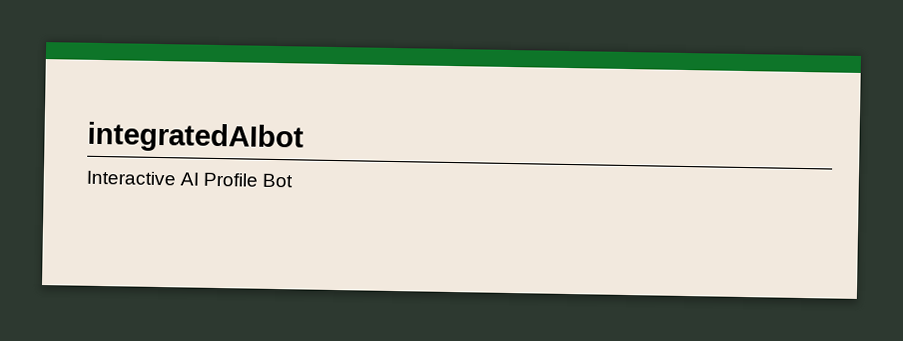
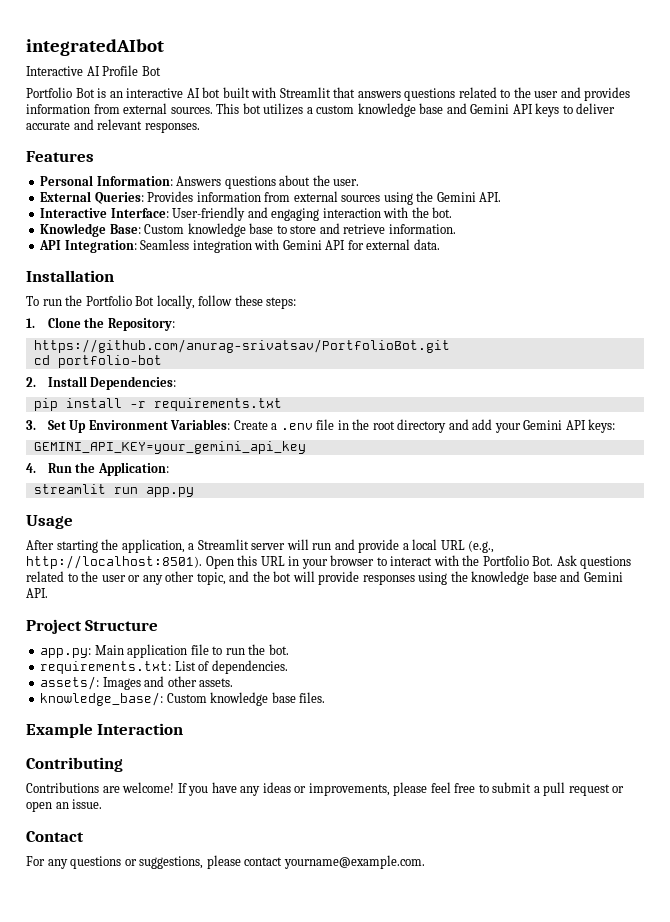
+ Portfolio Bot is an interactive AI bot built with Streamlit that answers questions related to the user and provides information from external sources. This bot utilizes a custom knowledge base and Gemini API keys to deliver accurate and relevant responses.
+ Features
+ Personal Information: Answers questions about the user.
+ External Queries: Provides information from external sources using the Gemini API.
+ Interactive Interface: User-friendly and engaging interaction with the bot.
+ Knowledge Base: Custom knowledge base to store and retrieve information.
+ API Integration: Seamless integration with Gemini API for external data.
+ Installation
+ To run the Portfolio Bot locally, follow these steps:
+ 1. Clone the Repository:
+ https://github.com/anurag-srivatsav/PortfolioBot.git
+ cd portfolio-bot
+ 2. Install Dependencies:
+ pip install -r requirements.txt
+ 3. Set Up Environment Variables: Create a .env file in the root directory and add your Gemini API keys:
+ GEMINI_API_KEY=your_gemini_api_key
+ 4. Run the Application:
+ streamlit run app.py
+ Usage
+ After starting the application, a Streamlit server will run and provide a local URL (e.g., http://localhost:8501). Open this URL in your browser to interact with the Portfolio Bot. Ask questions related to the user or any other topic, and the bot will provide responses using the knowledge base and Gemini API.
+ Project Structure
+ app.py: Main application file to run the bot.
+ requirements.txt: List of dependencies.
+ assets/: Images and other assets.
+ knowledge_base/: Custom knowledge base files.
+ Example Interaction
+ Contributing
+ Contributions are welcome! If you have any ideas or improvements, please feel free to submit a pull request or open an issue.
+ Contact
+ For any questions or suggestions, please contact yourname@example.com.

